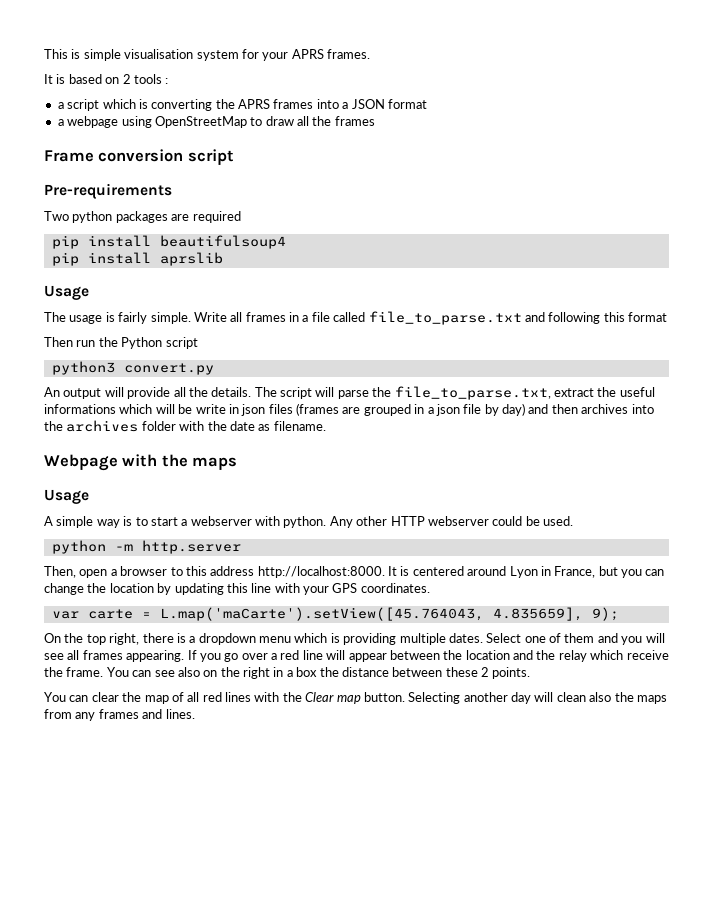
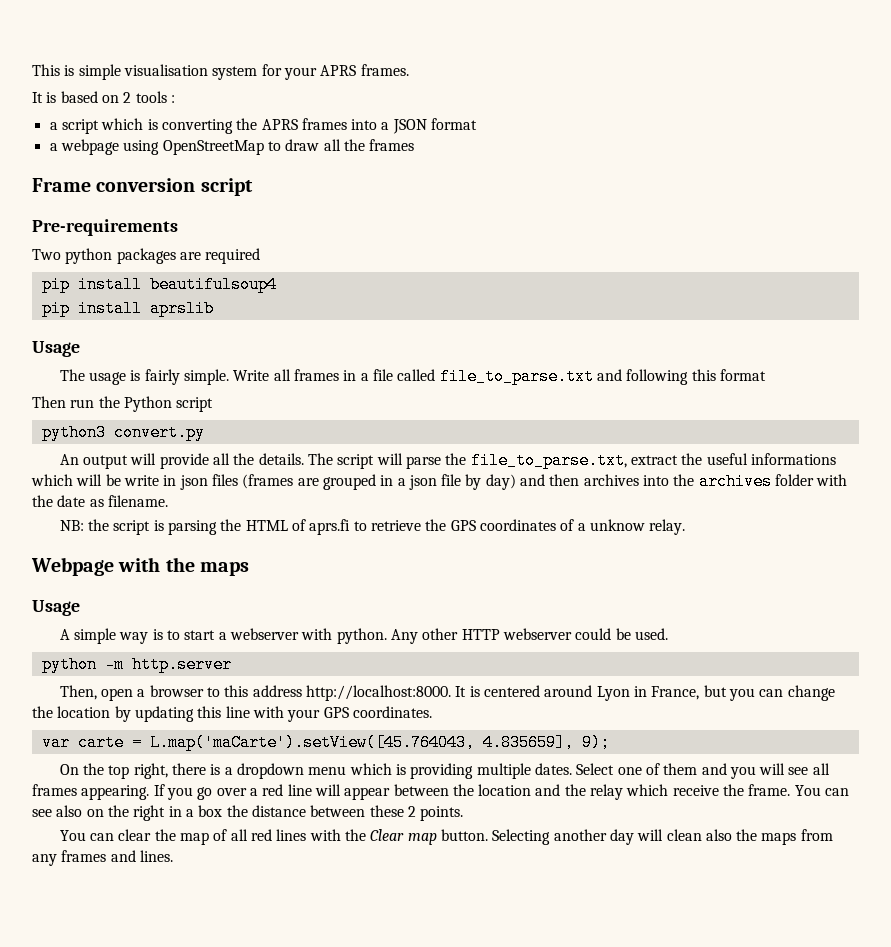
+ NB: the script is parsing the HTML of aprs.fi to retrieve the GPS coordinates of a unknow relay.

